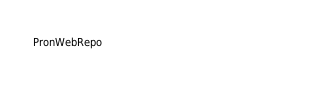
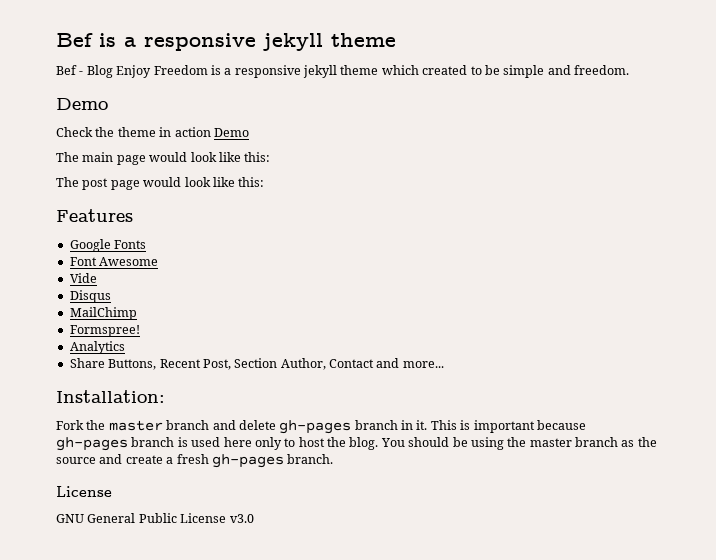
- PronWebRepo
+ Bef is a responsive jekyll theme
+ Bef - Blog Enjoy Freedom is a responsive jekyll theme which created to be simple and freedom.
+ Demo
+ Check the theme in action Demo
+ The main page would look like this:
+ The post page would look like this:
+ Features
+ Google Fonts
+ Font Awesome
+ Vide
+ Disqus
+ MailChimp
+ Formspree!
+ Analytics
+ Share Buttons, Recent Post, Section Author, Contact and more...
+ Installation:
+ Fork the master branch and delete gh-pages branch in it. This is important because gh-pages branch is used here only to host the blog. You should be using the master branch as the source and create a fresh gh-pages branch.
+ License
+ GNU General Public License v3.0

